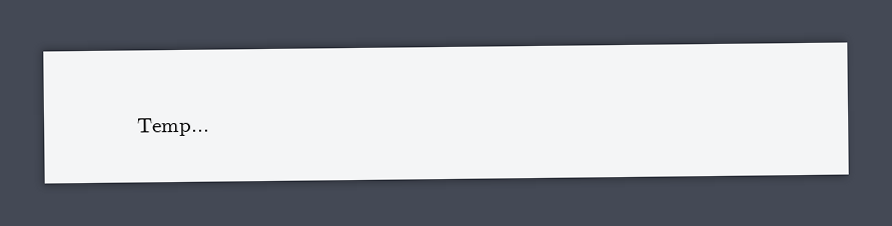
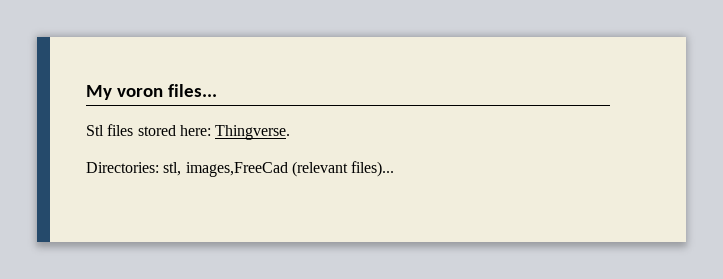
- Temp...
+ My voron files...
+ Stl files stored here: Thingverse.
+ Directories: stl, images,FreeCad (relevant files)...

